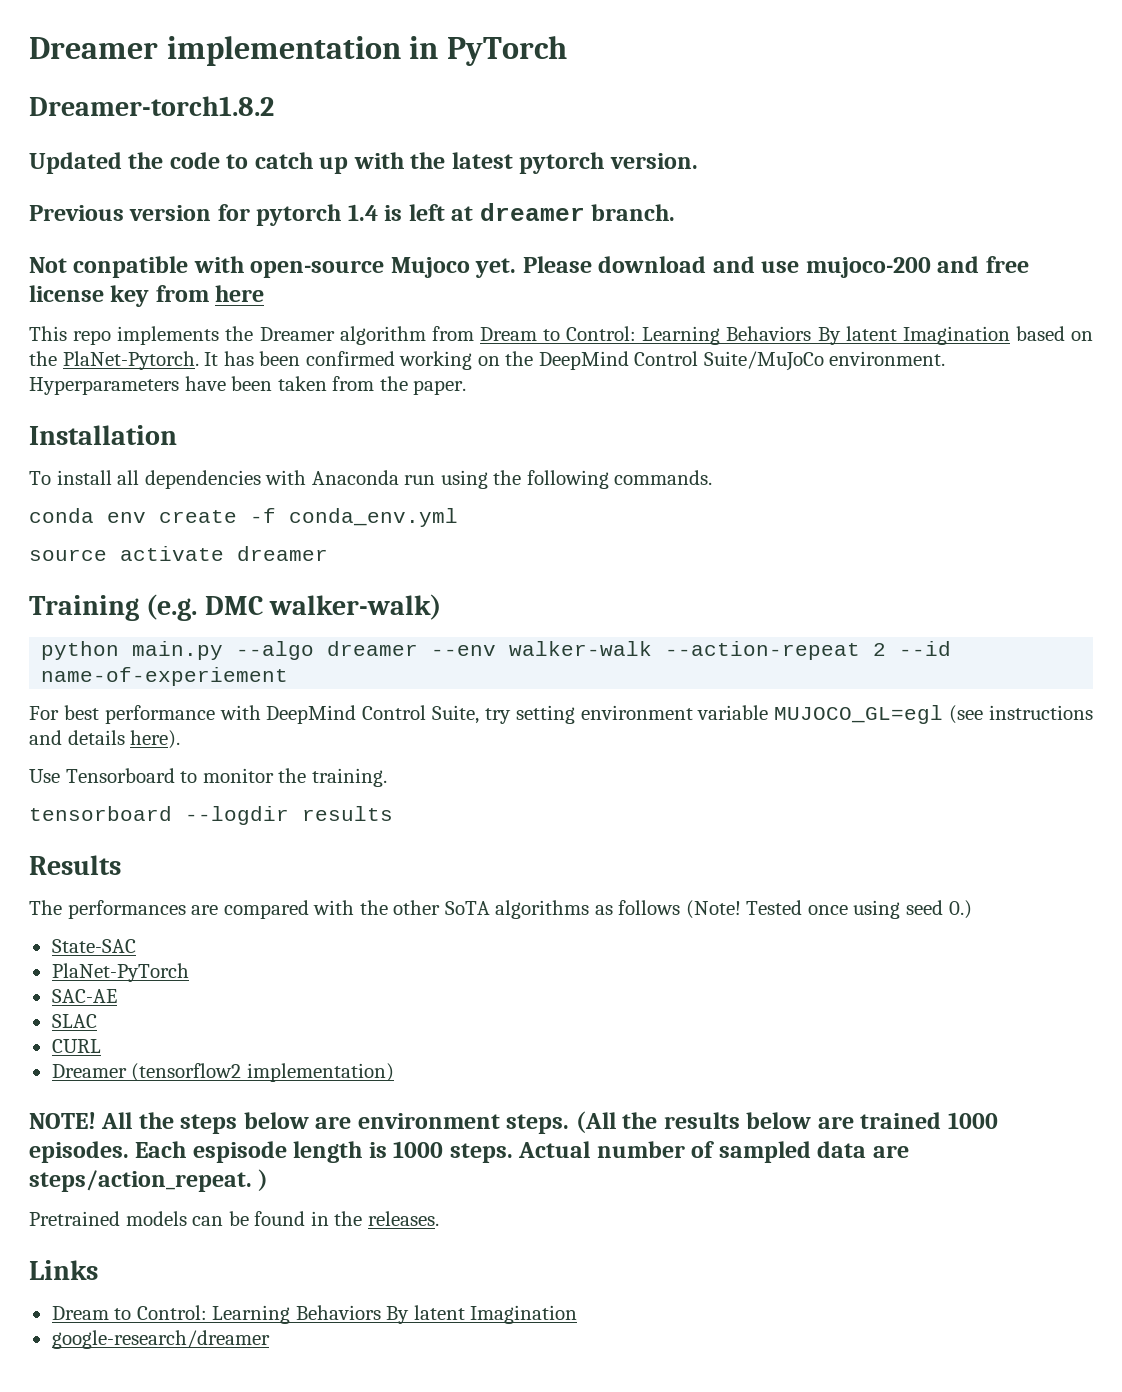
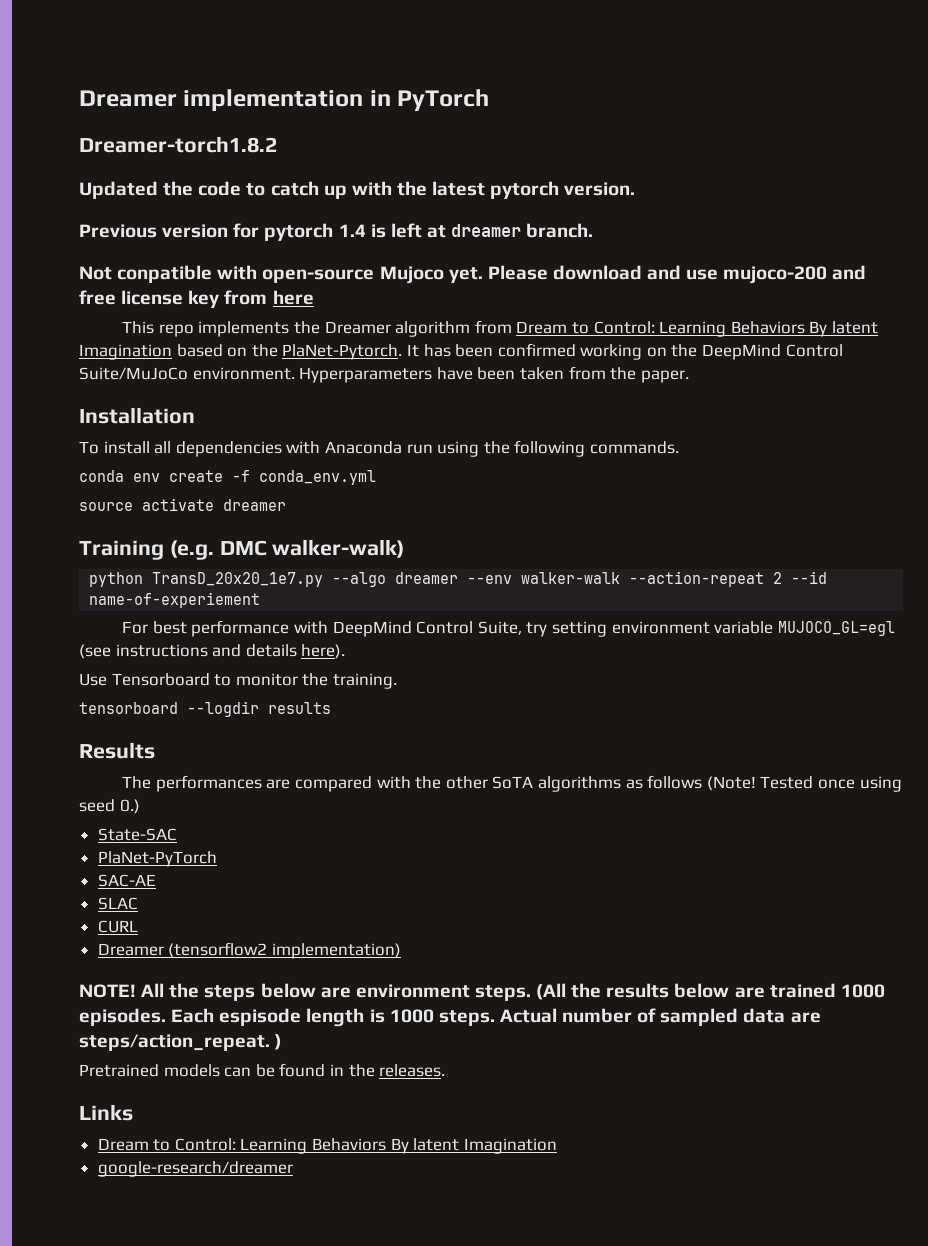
- python main.py --algo dreamer --env walker-walk --action-repeat 2 --id name-of-experiement
+ python TransD_20x20_1e7.py --algo dreamer --env walker-walk --action-repeat 2 --id name-of-experiement

